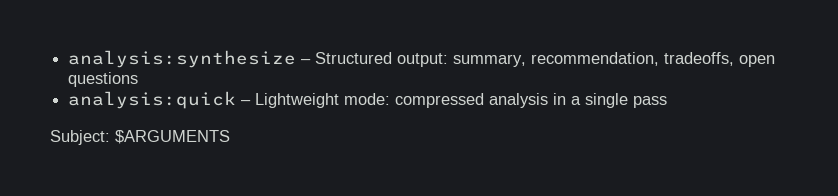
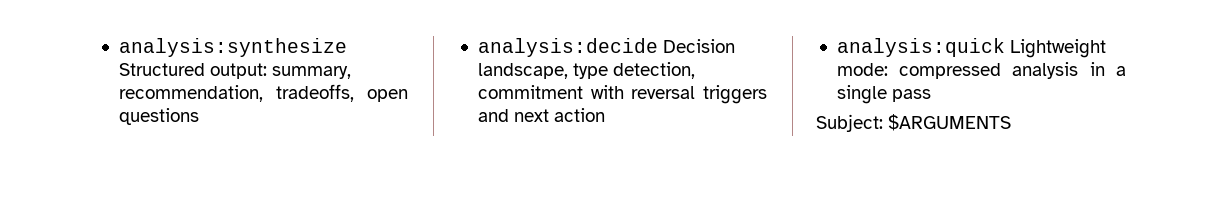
- analysis:synthesize – Structured output: summary, recommendation, tradeoffs, open questions
+ analysis:synthesize Structured output: summary, recommendation, tradeoffs, open questions
+ analysis:decide Decision landscape, type detection, commitment with reversal triggers and next action
- analysis:quick – Lightweight mode: compressed analysis in a single pass
+ analysis:quick Lightweight mode: compressed analysis in a single pass

